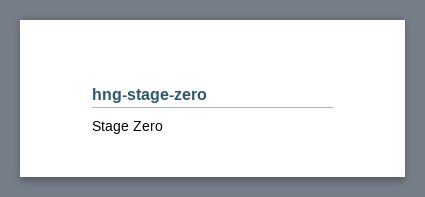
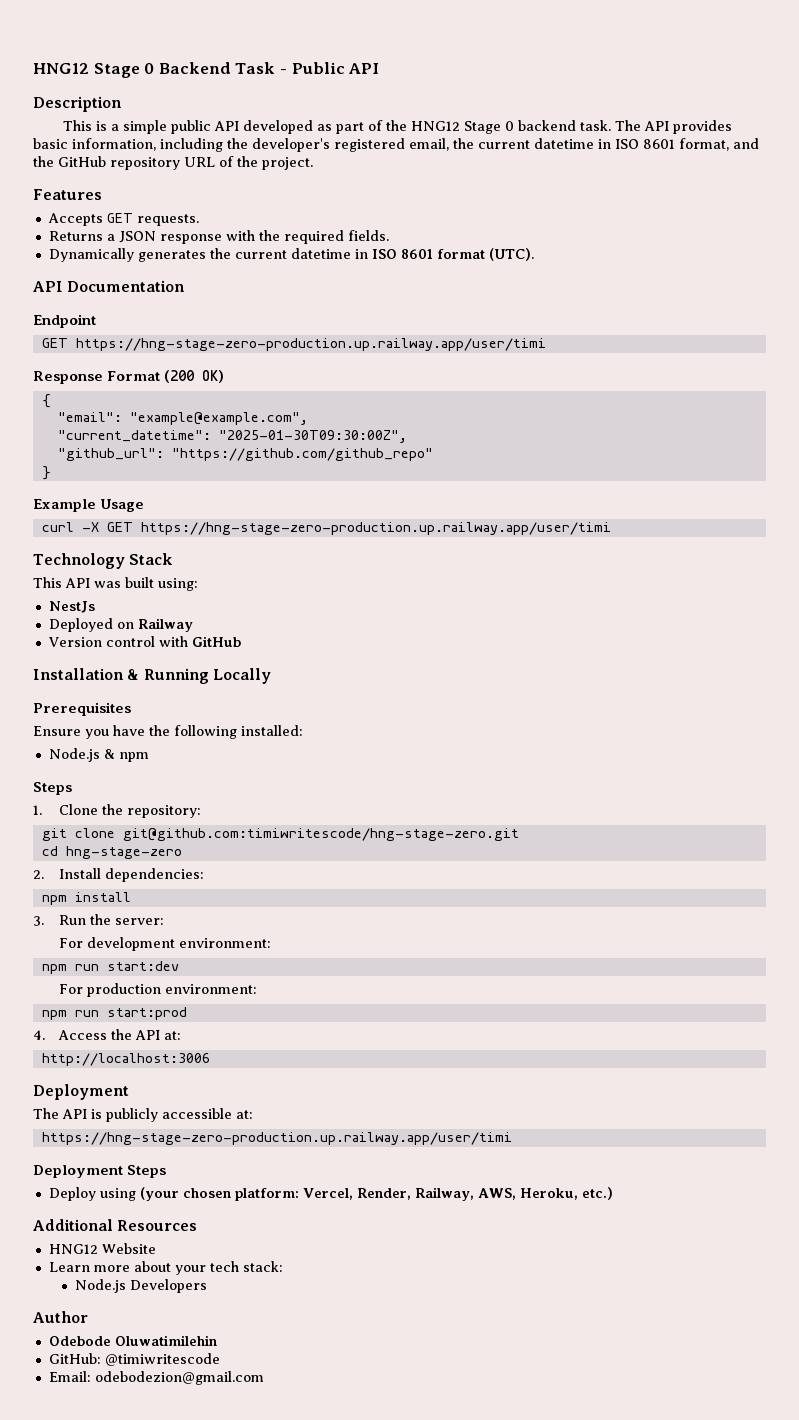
- hng-stage-zero
- Stage Zero
+ HNG12 Stage 0 Backend Task - Public API
+ Description
+ This is a simple public API developed as part of the HNG12 Stage 0 backend task. The API provides basic information, including the developer's registered email, the current datetime in ISO 8601 format, and the GitHub repository URL of the project.
+ Features
+ Accepts GET requests.
+ Returns a JSON response with the required fields.
+ Dynamically generates the current datetime in ISO 8601 format (UTC).
+ API Documentation
+ Endpoint
+ GET https://hng-stage-zero-production.up.railway.app/user/timi
+ Response Format (200 OK)
+ {
+ "email": "example@example.com",
+ "current_datetime": "2025-01-30T09:30:00Z",
+ "github_url": "https://github.com/github_repo"
+ }
+ Example Usage
+ curl -X GET https://hng-stage-zero-production.up.railway.app/user/timi
+ Technology Stack
+ This API was built using:
+ NestJs
+ Deployed on Railway
+ Version control with GitHub
+ Installation & Running Locally
+ Prerequisites
+ Ensure you have the following installed:
+ Node.js & npm
+ Steps
+ 1. Clone the repository:
+ git clone git@github.com:timiwritescode/hng-stage-zero.git
+ cd hng-stage-zero
+ 2. Install dependencies:
+ npm install
+ 3. Run the server:
+ For development environment:
+ npm run start:dev
+ For production environment:
+ npm run start:prod
+ 4. Access the API at:
+ http://localhost:3006
+ Deployment
+ The API is publicly accessible at:
+ https://hng-stage-zero-production.up.railway.app/user/timi
+ Deployment Steps
+ Deploy using (your chosen platform: Vercel, Render, Railway, AWS, Heroku, etc.)
+ Additional Resources
+ HNG12 Website
+ Learn more about your tech stack:
+ Node.js Developers
+ Author
+ Odebode Oluwatimilehin
+ GitHub: @timiwritescode
+ Email: odebodezion@gmail.com

